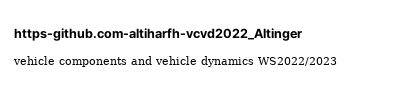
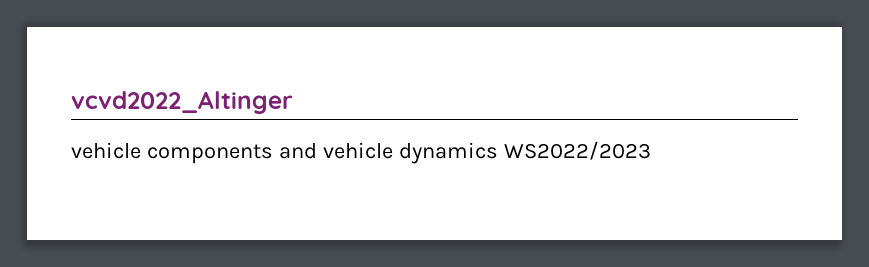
- https-github.com-altiharfh-vcvd2022_Altinger
+ vcvd2022_Altinger

